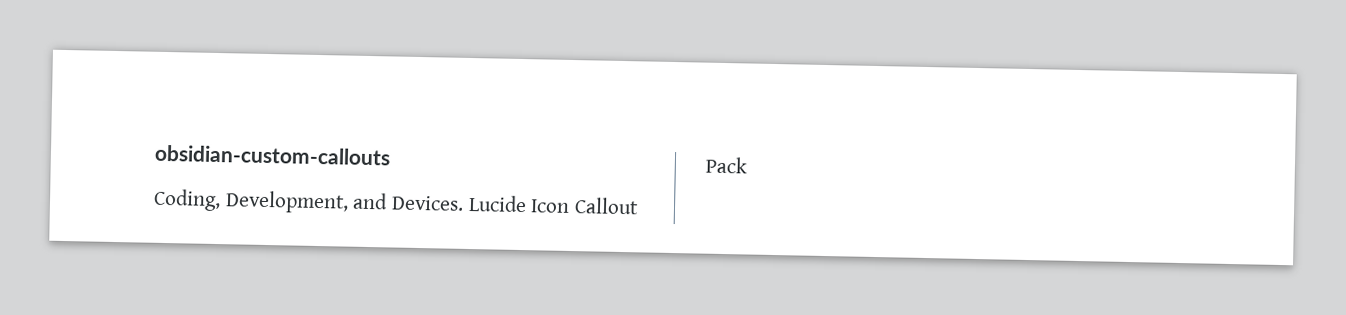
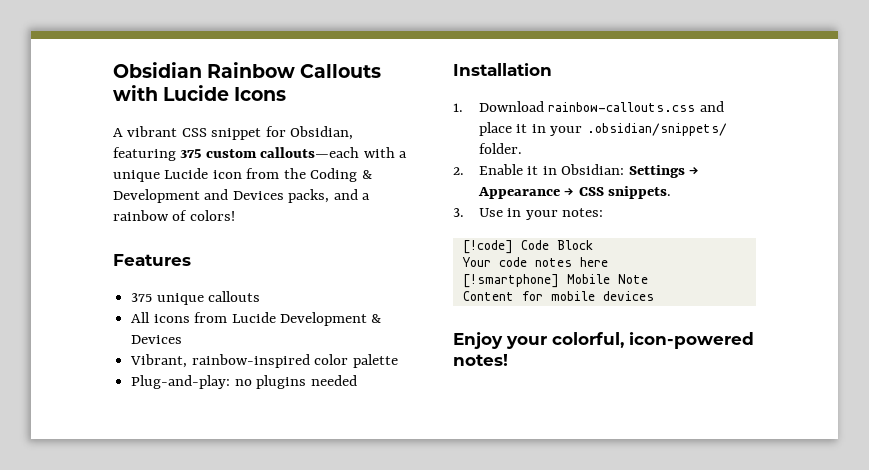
- obsidian-custom-callouts
- Coding, Development, and Devices. Lucide Icon Callout Pack
+ Obsidian Rainbow Callouts with Lucide Icons
+ A vibrant CSS snippet for Obsidian, featuring 375 custom callouts—each with a unique Lucide icon from the Coding & Development and Devices packs, and a rainbow of colors!
+ Features
+ 375 unique callouts
+ All icons from Lucide Development & Devices
+ Vibrant, rainbow-inspired color palette
+ Plug-and-play: no plugins needed
+ Installation
+ 1. Download rainbow-callouts.css and place it in your .obsidian/snippets/ folder.
+ 2. Enable it in Obsidian: Settings → Appearance → CSS snippets.
+ 3. Use in your notes:
+ [!code] Code Block
+ Your code notes here
+ [!smartphone] Mobile Note
+ Content for mobile devices
+ Enjoy your colorful, icon-powered notes!

